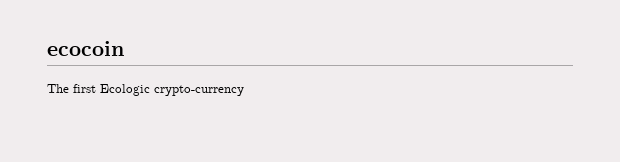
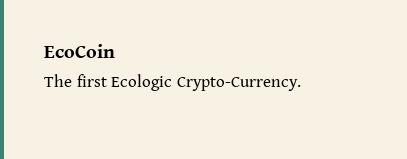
- ecocoin
+ EcoCoin
- The first Ecologic crypto-currency
+ The first Ecologic Crypto-Currency.

